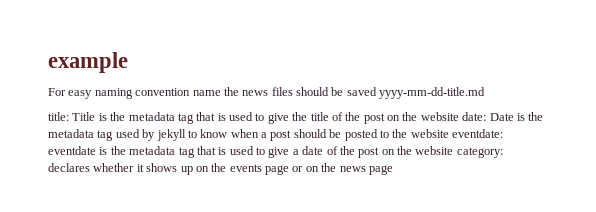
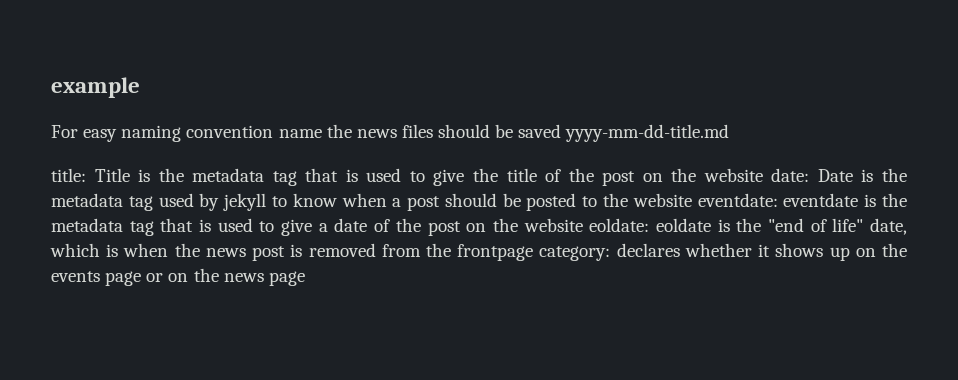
- eventdate is the metadata tag that is used to give a date of the post on the website category:
+ eventdate is the metadata tag that is used to give a date of the post on the website eoldate: eoldate is the "end of life" date, which is when the news post is removed from the frontpage category:

